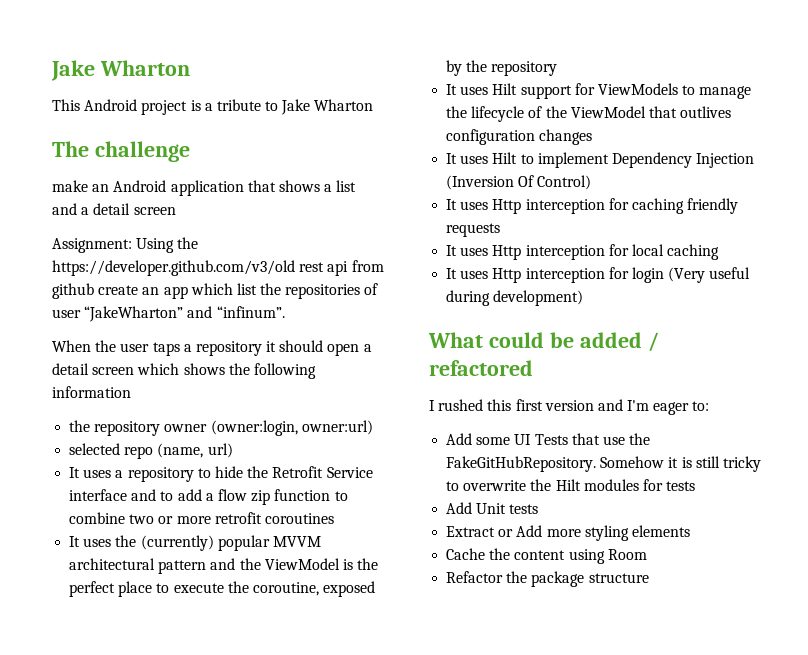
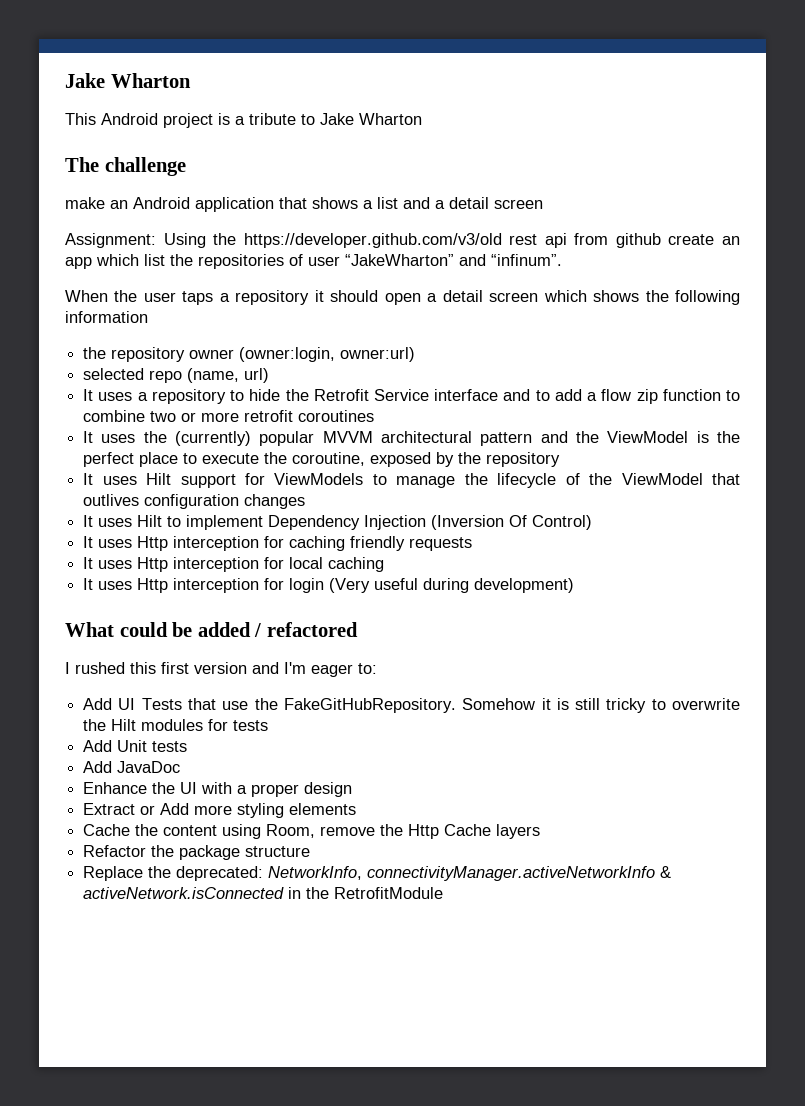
- Add some UI Tests that use the FakeGitHubRepository.
+ Add UI Tests that use the FakeGitHubRepository.
+ Add JavaDoc
+ Enhance the UI with a proper design
- Cache the content using Room
+ Cache the content using Room, remove the Http Cache layers
  Refactor the package structure
+ Replace the deprecated: NetworkInfo, connectivityManager.activeNetworkInfo & activeNetwork.isConnected in the RetrofitModule

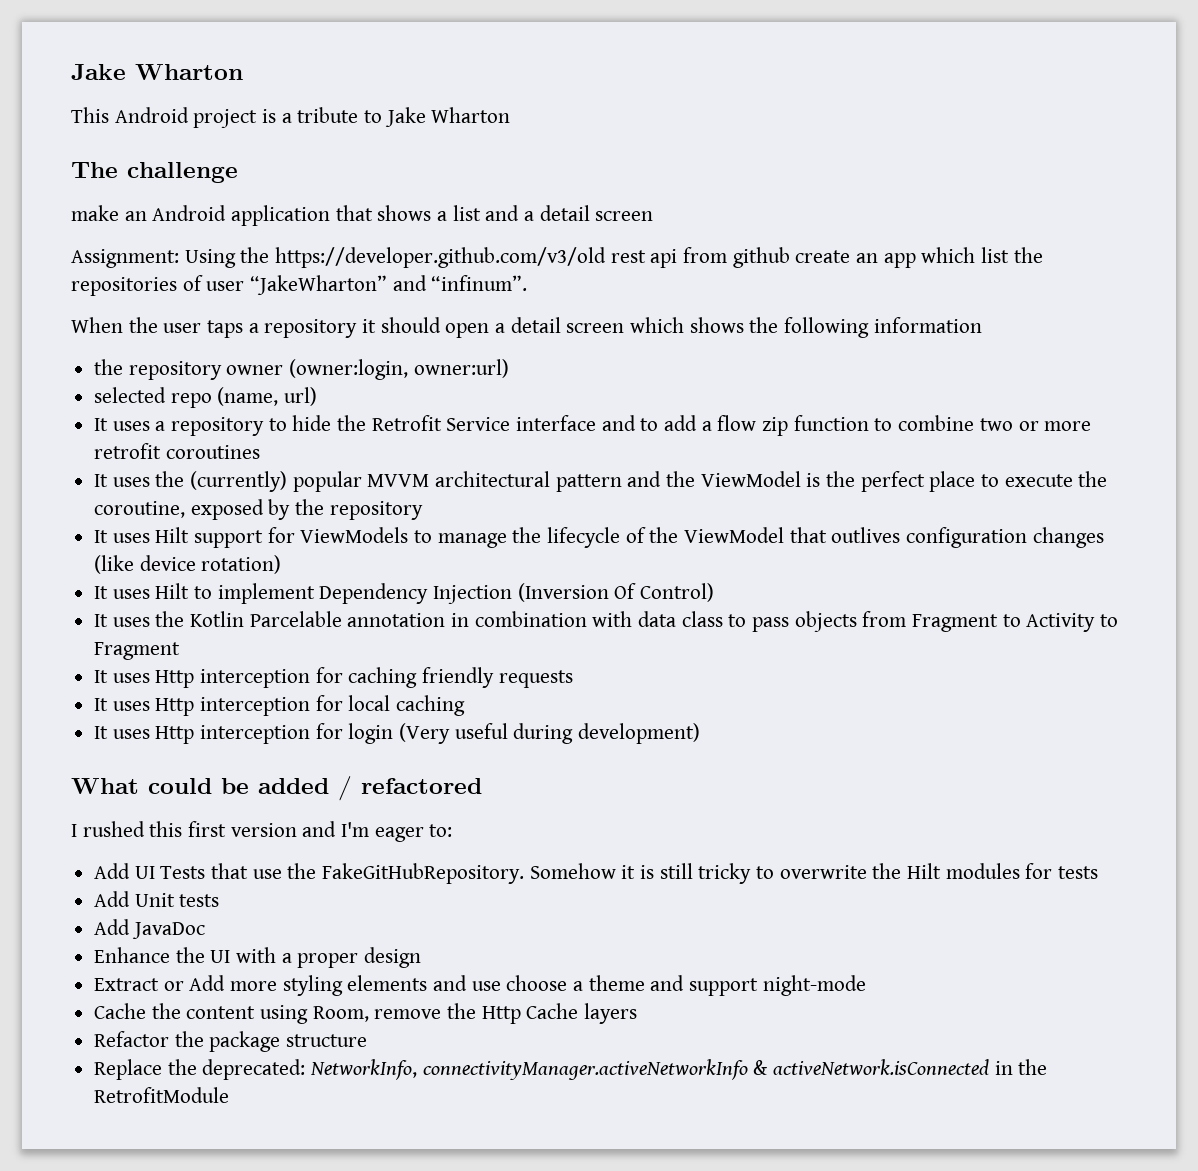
- It uses Hilt support for ViewModels to manage the lifecycle of the ViewModel that outlives configuration changes
+ It uses Hilt support for ViewModels to manage the lifecycle of the ViewModel that outlives configuration changes (like device rotation)
+ It uses the Kotlin Parcelable annotation in combination with data class to pass objects from Fragment to Activity to Fragment
- Extract or Add more styling elements
+ Extract or Add more styling elements and use choose a theme and support night-mode

